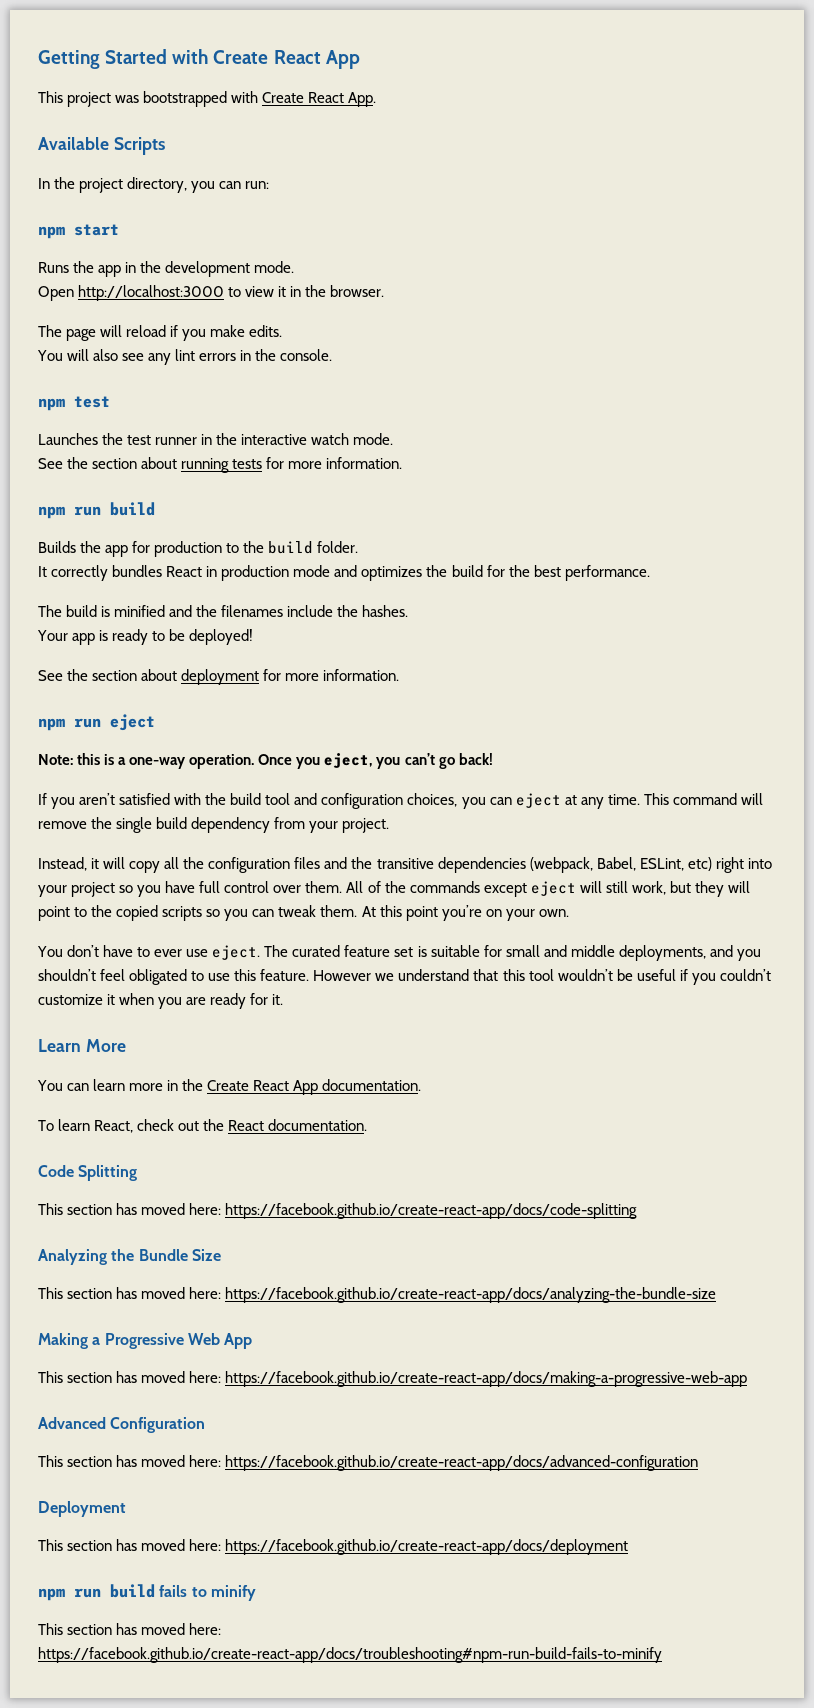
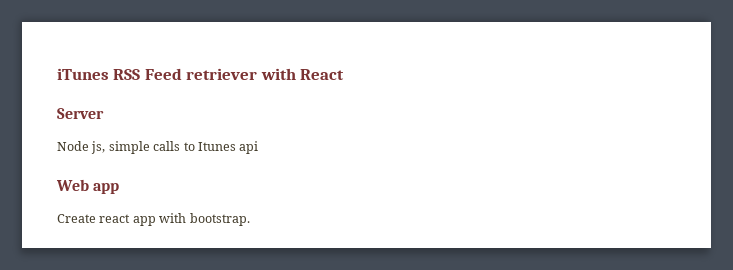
- Getting Started with Create React App
- This project was bootstrapped with Create React App.
- Available Scripts
- In the project directory, you can run:
- npm start
- Runs the app in the development mode.
- Open http://localhost:3000 to view it in the browser.
- The page will reload if you make edits.
- You will also see any lint errors in the console.
- npm test
- Launches the test runner in the interactive watch mode.
- See the section about running tests for more information.
- npm run build
- Builds the app for production to the build folder.
- It correctly bundles React in production mode and optimizes the build for the best performance.
- The build is minified and the filenames include the hashes.
- Your app is ready to be deployed!
- See the section about deployment for more information.
- npm run eject
- Note: this is a one-way operation. Once you eject, you can’t go back!
- If you aren’t satisfied with the build tool and configuration choices, you can eject at any time. This command will remove the single build dependency from your project.
- Instead, it will copy all the configuration files and the transitive dependencies (webpack, Babel, ESLint, etc) right into your project so you have full control over them. All of the commands except eject will still work, but they will point to the copied scripts so you can tweak them. At this point you’re on your own.
- You don’t have to ever use eject. The curated feature set is suitable for small and middle deployments, and you shouldn’t feel obligated to use this feature. However we understand that this tool wouldn’t be useful if you couldn’t customize it when you are ready for it.
- Learn More
- You can learn more in the Create React App documentation.
- To learn React, check out the React documentation.
- Code Splitting
- This section has moved here: https://facebook.github.io/create-react-app/docs/code-splitting
- Analyzing the Bundle Size
- This section has moved here: https://facebook.github.io/create-react-app/docs/analyzing-the-bundle-size
- Making a Progressive Web App
- This section has moved here: https://facebook.github.io/create-react-app/docs/making-a-progressive-web-app
- Advanced Configuration
- This section has moved here: https://facebook.github.io/create-react-app/docs/advanced-configuration
- Deployment
- This section has moved here: https://facebook.github.io/create-react-app/docs/deployment
- npm run build fails to minify
- This section has moved here: https://facebook.github.io/create-react-app/docs/troubleshooting#npm-run-build-fails-to-minify
+ iTunes RSS Feed retriever with React
+ Server
+ Node js, simple calls to Itunes api
+ Web app
+ Create react app with bootstrap.

